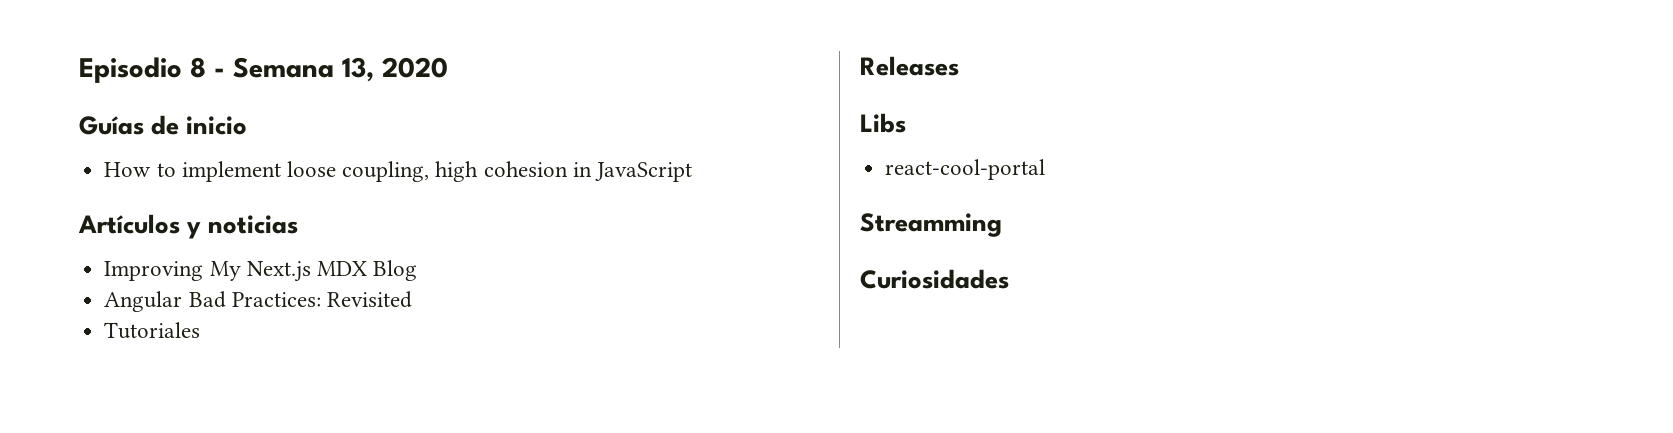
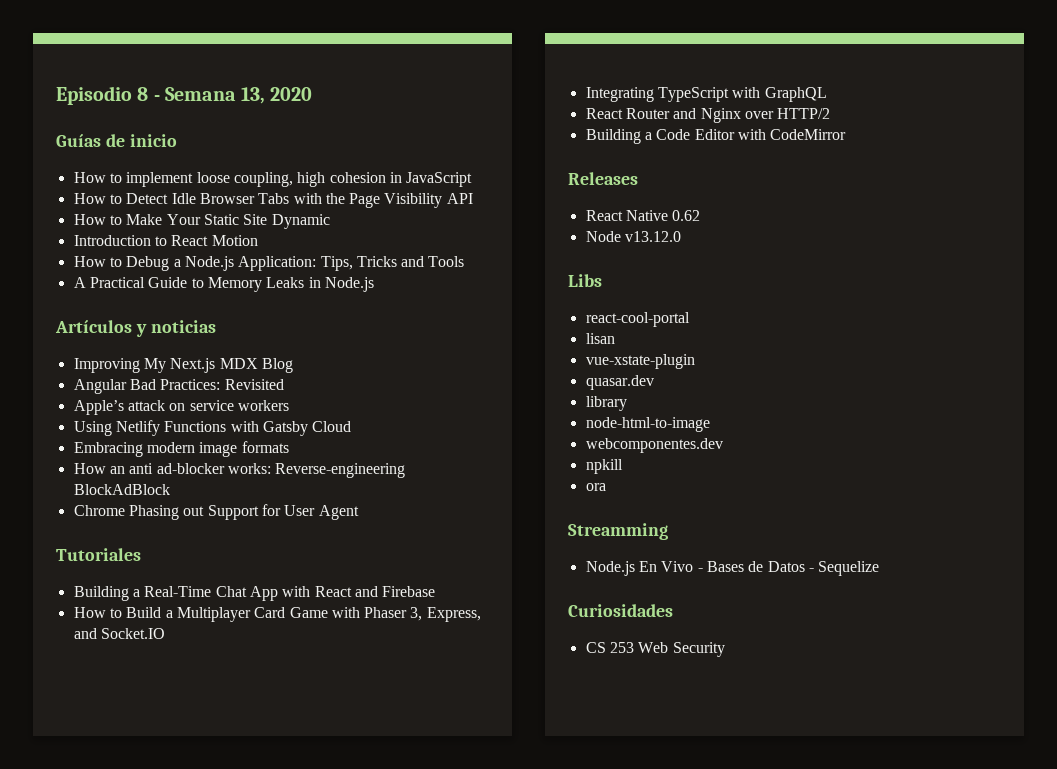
+ How to Detect Idle Browser Tabs with the Page Visibility API
+ How to Make Your Static Site Dynamic
+ Introduction to React Motion
+ How to Debug a Node.js Application: Tips, Tricks and Tools
+ A Practical Guide to Memory Leaks in Node.js
+ Apple’s attack on service workers
+ Using Netlify Functions with Gatsby Cloud
+ Embracing modern image formats
+ How an anti ad-blocker works: Reverse-engineering BlockAdBlock
+ Chrome Phasing out Support for User Agent
  Tutoriales
+ Building a Real-Time Chat App with React and Firebase
+ How to Build a Multiplayer Card Game with Phaser 3, Express, and Socket.IO
+ Integrating TypeScript with GraphQL
+ React Router and Nginx over HTTP/2
+ Building a Code Editor with CodeMirror
  Releases
+ React Native 0.62
+ Node v13.12.0
  Libs
  react-cool-portal
+ lisan
+ vue-xstate-plugin
+ quasar.dev
+ library
+ node-html-to-image
+ webcomponentes.dev
+ npkill
+ ora
  Streamming
+ Node.js En Vivo - Bases de Datos - Sequelize
  Curiosidades
+ CS 253 Web Security

